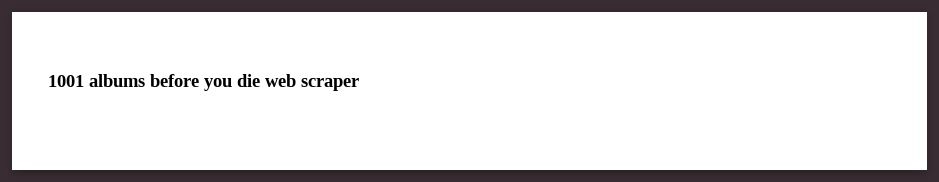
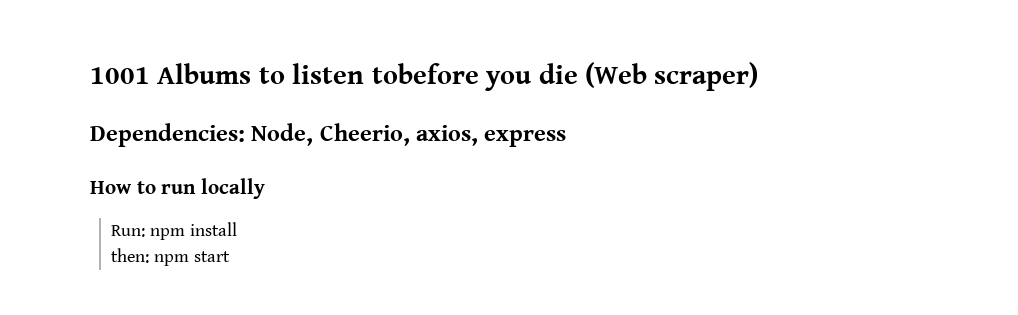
- 1001 albums before you die web scraper
+ 1001 Albums to listen tobefore you die (Web scraper)
+ Dependencies: Node, Cheerio, axios, express
+ How to run locally
+ Run: npm install
+ then: npm start

